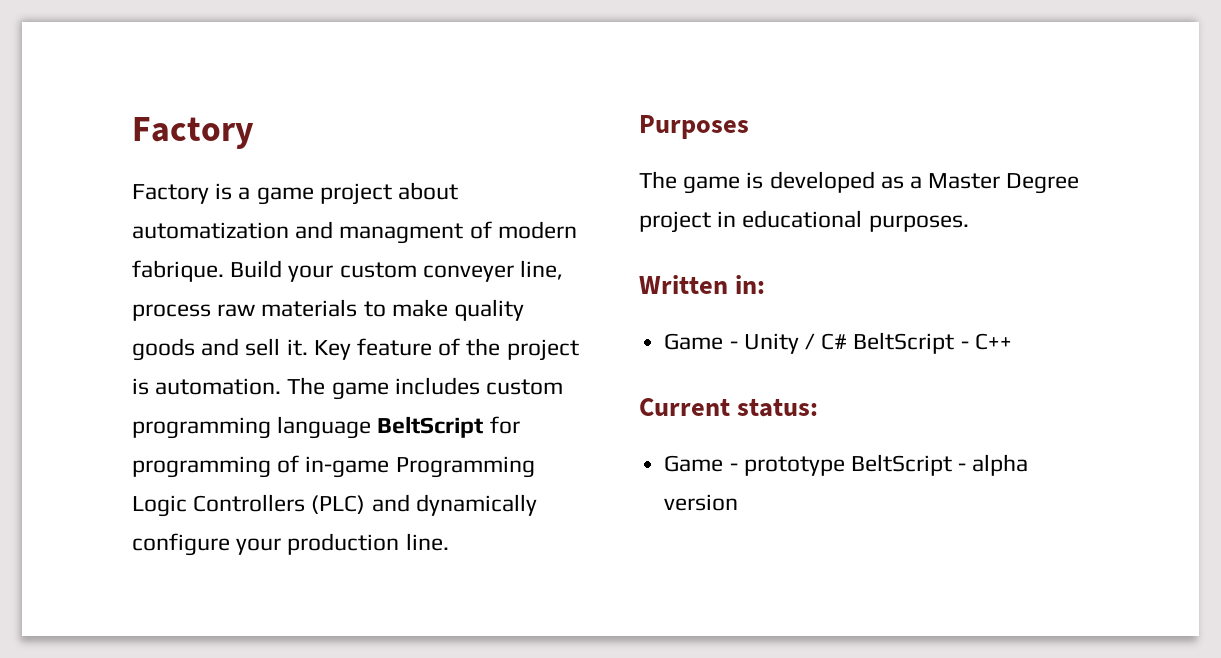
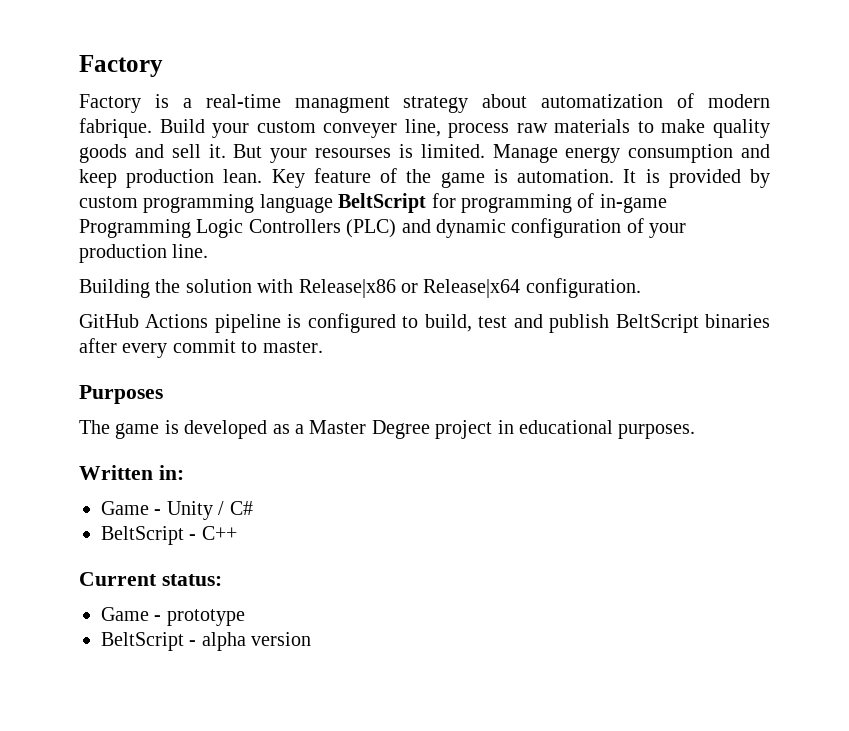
- Factory is a game project about automatization and managment of modern fabrique.
+ Factory is a real-time managment strategy about automatization of modern fabrique.
+ But your resourses is limited. Manage energy consumption and keep production lean.
- Key feature of the project is automation.
+ Key feature of the game is automation.
- The game includes custom programming language BeltScript for programming of in-game Programming Logic Controllers (PLC) and dynamically configure your production line.
+ It is provided by custom programming language BeltScript for programming of in-game Programming Logic Controllers (PLC) and dynamic configuration of your production line.
+ Building the solution with Release|x86 or Release|x64 configuration.
+ GitHub Actions pipeline is configured to build, test and publish BeltScript binaries after every commit to master.
- Game - Unity / C# BeltScript - C++
+ Game - Unity / C#
+ BeltScript - C++
- Game - prototype BeltScript - alpha version
+ Game - prototype
+ BeltScript - alpha version

